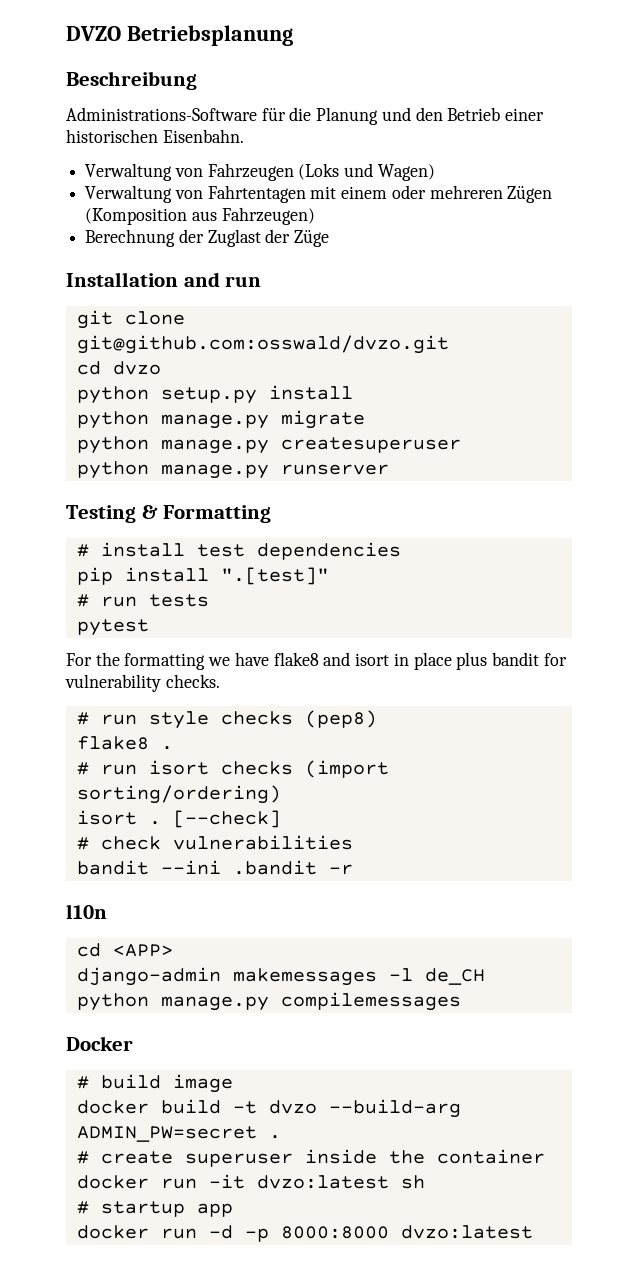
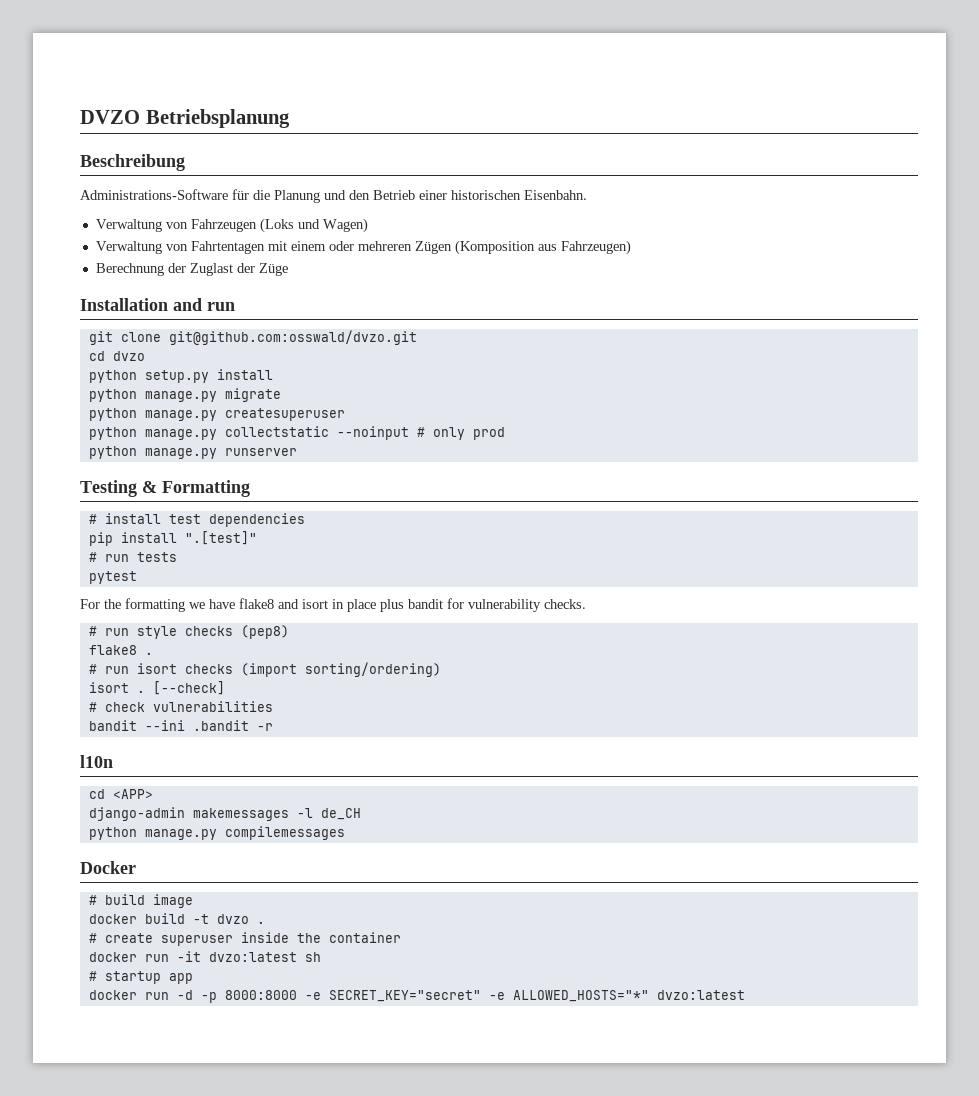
+ python manage.py collectstatic --noinput # only prod
- docker build -t dvzo --build-arg ADMIN_PW=secret .
+ docker build -t dvzo .
- docker run -d -p 8000:8000 dvzo:latest
+ docker run -d -p 8000:8000 -e SECRET_KEY="secret" -e ALLOWED_HOSTS="*" dvzo:latest

